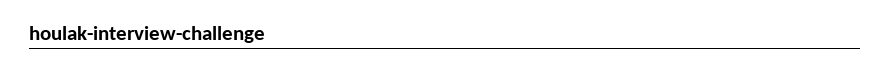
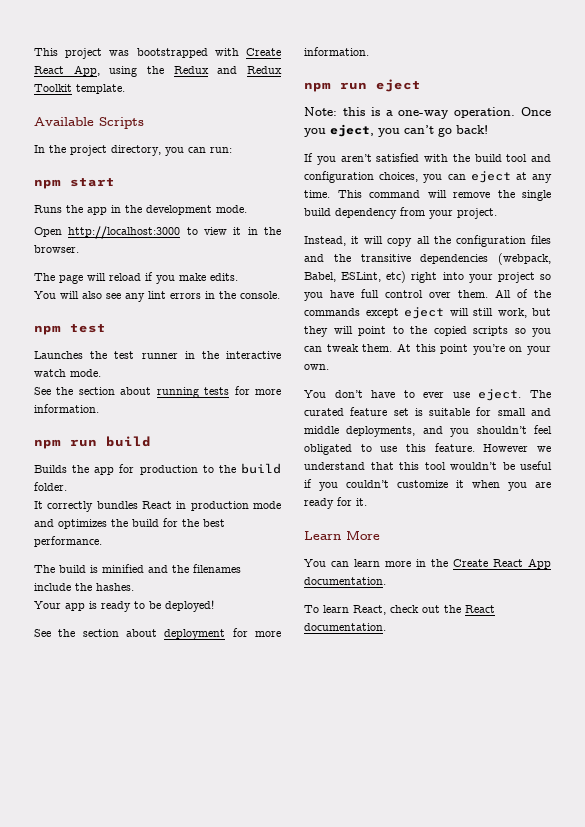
- houlak-interview-challenge
+ This project was bootstrapped with Create React App, using the Redux and Redux Toolkit template.
+ Available Scripts
+ In the project directory, you can run:
+ npm start
+ Runs the app in the development mode.
+ Open http://localhost:3000 to view it in the browser.
+ The page will reload if you make edits.
+ You will also see any lint errors in the console.
+ npm test
+ Launches the test runner in the interactive watch mode.
+ See the section about running tests for more information.
+ npm run build
+ Builds the app for production to the build folder.
+ It correctly bundles React in production mode and optimizes the build for the best performance.
+ The build is minified and the filenames include the hashes.
+ Your app is ready to be deployed!
+ See the section about deployment for more information.
+ npm run eject
+ Note: this is a one-way operation. Once you eject, you can’t go back!
+ If you aren’t satisfied with the build tool and configuration choices, you can eject at any time. This command will remove the single build dependency from your project.
+ Instead, it will copy all the configuration files and the transitive dependencies (webpack, Babel, ESLint, etc) right into your project so you have full control over them. All of the commands except eject will still work, but they will point to the copied scripts so you can tweak them. At this point you’re on your own.
+ You don’t have to ever use eject. The curated feature set is suitable for small and middle deployments, and you shouldn’t feel obligated to use this feature. However we understand that this tool wouldn’t be useful if you couldn’t customize it when you are ready for it.
+ Learn More
+ You can learn more in the Create React App documentation.
+ To learn React, check out the React documentation.

